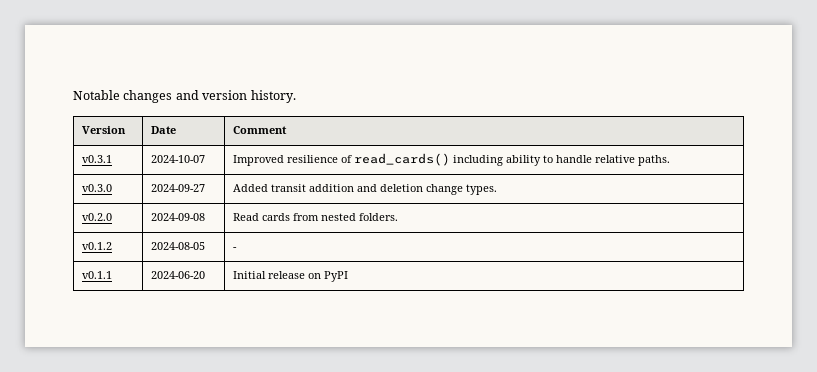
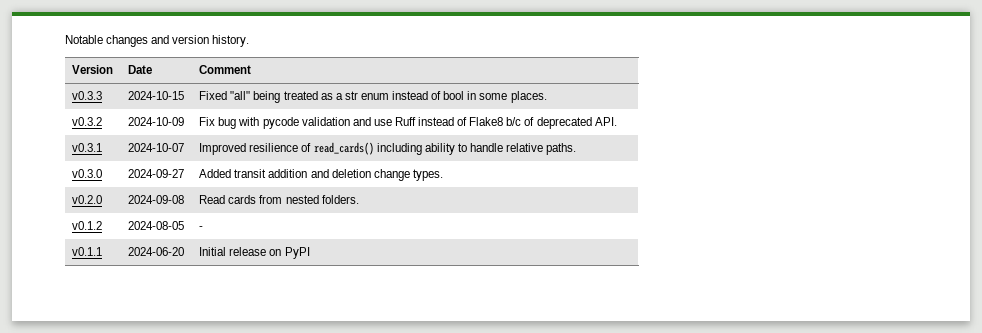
+ v0.3.3 | 2024-10-15 | Fixed "all" being treated as a str enum instead of bool in some places.
+ v0.3.2 | 2024-10-09 | Fix bug with pycode validation and use Ruff instead of Flake8 b/c of deprecated API.

